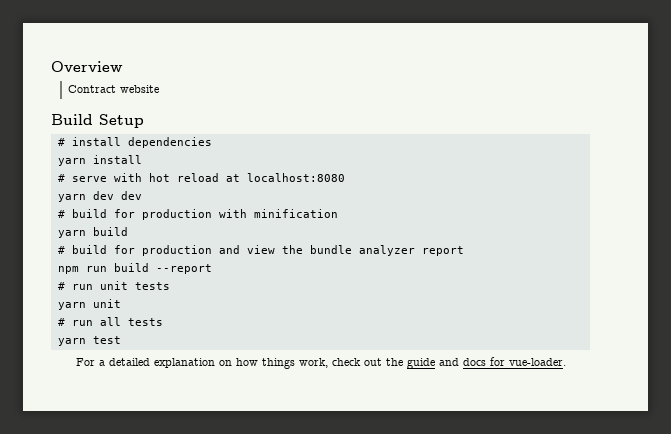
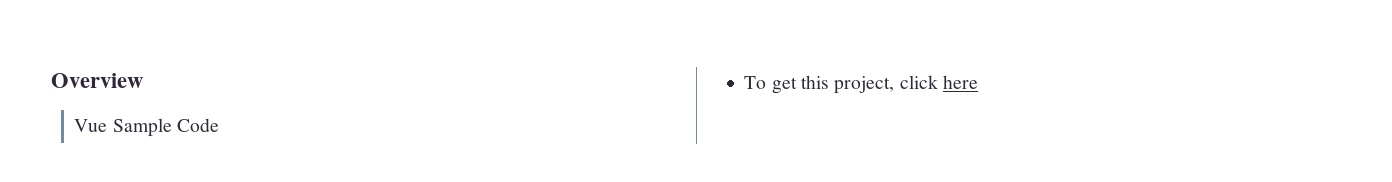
- Contract website
- Build Setup
- # install dependencies
- yarn install
- # serve with hot reload at localhost:8080
- yarn dev dev
- # build for production with minification
- yarn build
- # build for production and view the bundle analyzer report
- npm run build --report
- # run unit tests
- yarn unit
- # run all tests
- yarn test
- For a detailed explanation on how things work, check out the guide and docs for vue-loader.
+ Vue Sample Code
+ To get this project, click here

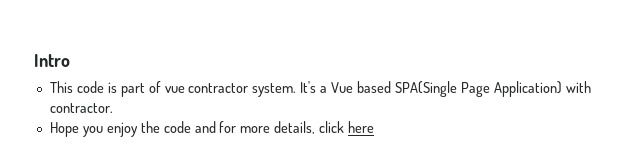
- Overview
- Vue Sample Code
- To get this project, click here
+ Intro
+ This code is part of vue contractor system. It's a Vue based SPA(Single Page Application) with contractor.
+ Hope you enjoy the code and for more details, click here

